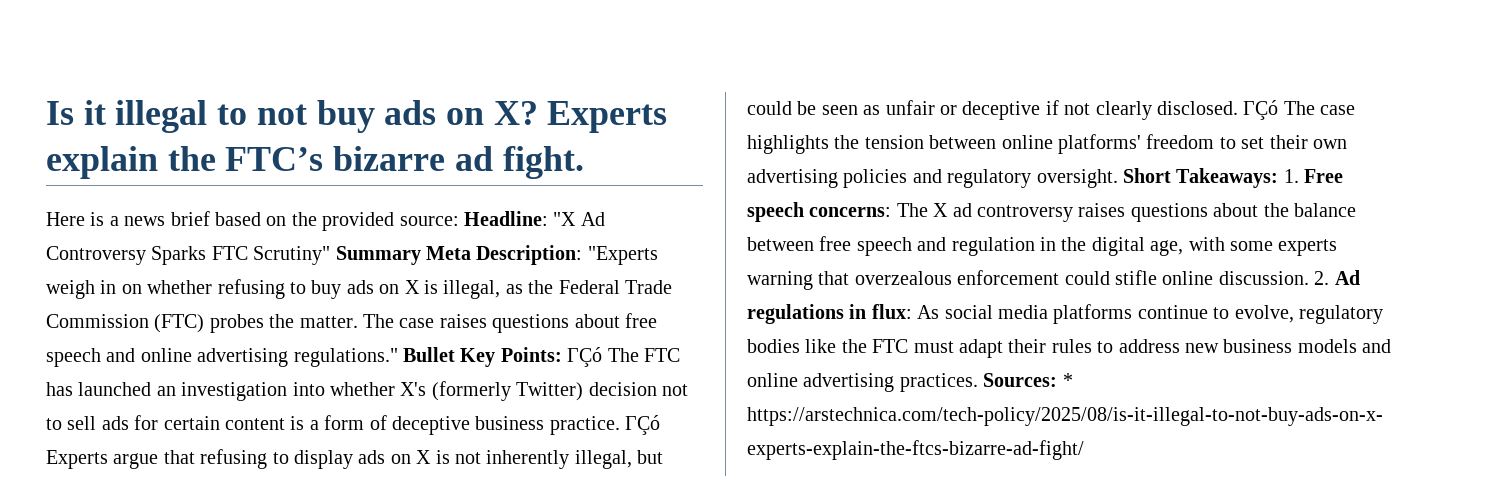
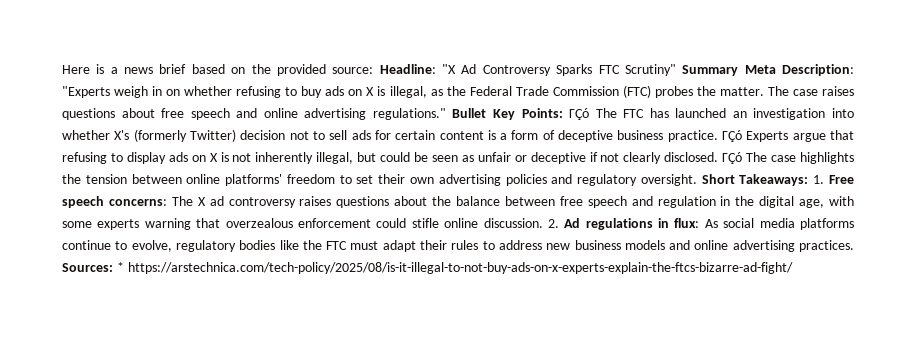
- Is it illegal to not buy ads on X? Experts explain the FTC’s bizarre ad fight.

